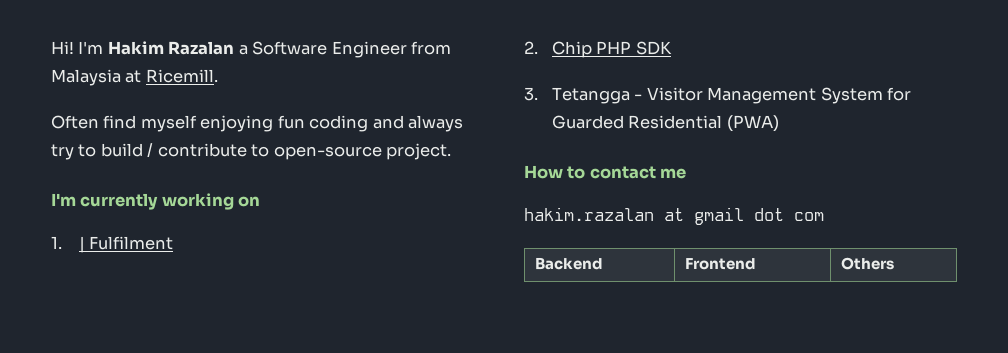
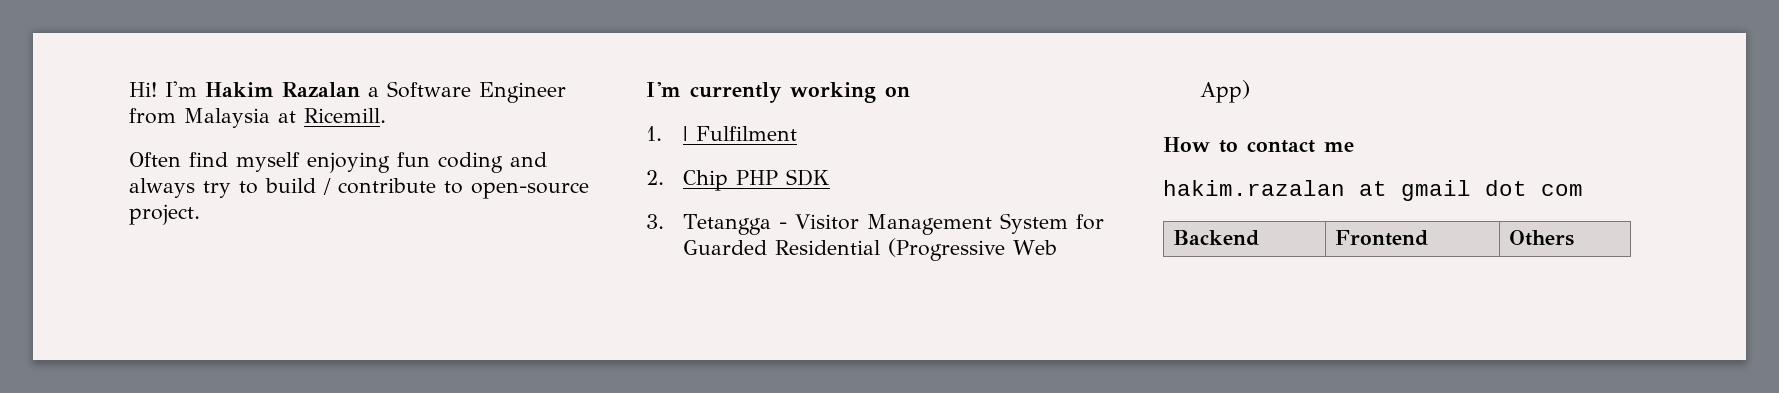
- 3. Tetangga - Visitor Management System for Guarded Residential (PWA)
+ 3. Tetangga - Visitor Management System for Guarded Residential (Progressive Web App)

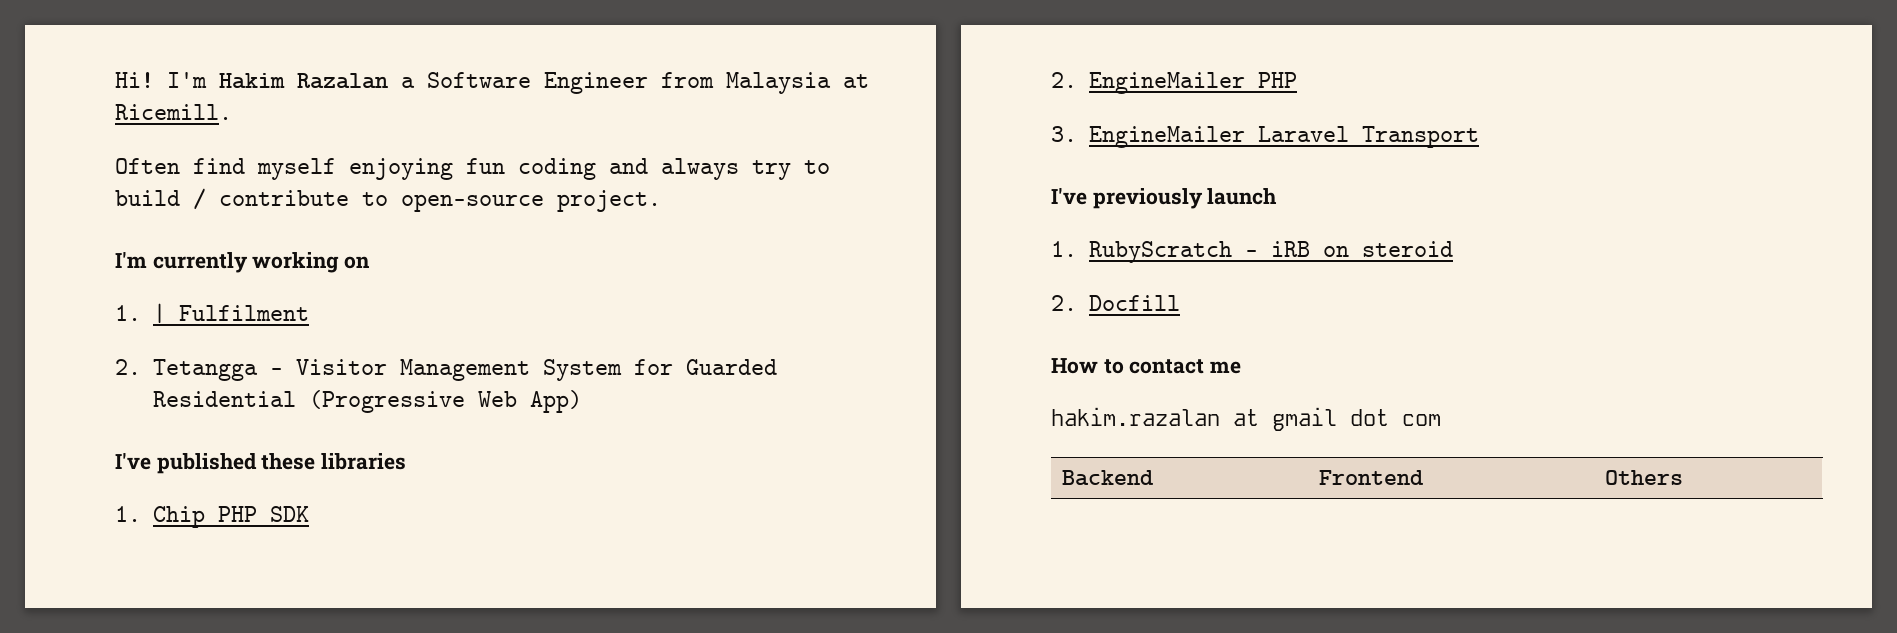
- 2. Chip PHP SDK
- 3. Tetangga - Visitor Management System for Guarded Residential (Progressive Web App)
+ 2. Tetangga - Visitor Management System for Guarded Residential (Progressive Web App)
+ I've published these libraries
+ 1. Chip PHP SDK
+ 2. EngineMailer PHP
+ 3. EngineMailer Laravel Transport
+ I've previously launch
+ 1. RubyScratch - iRB on steroid
+ 2. Docfill

